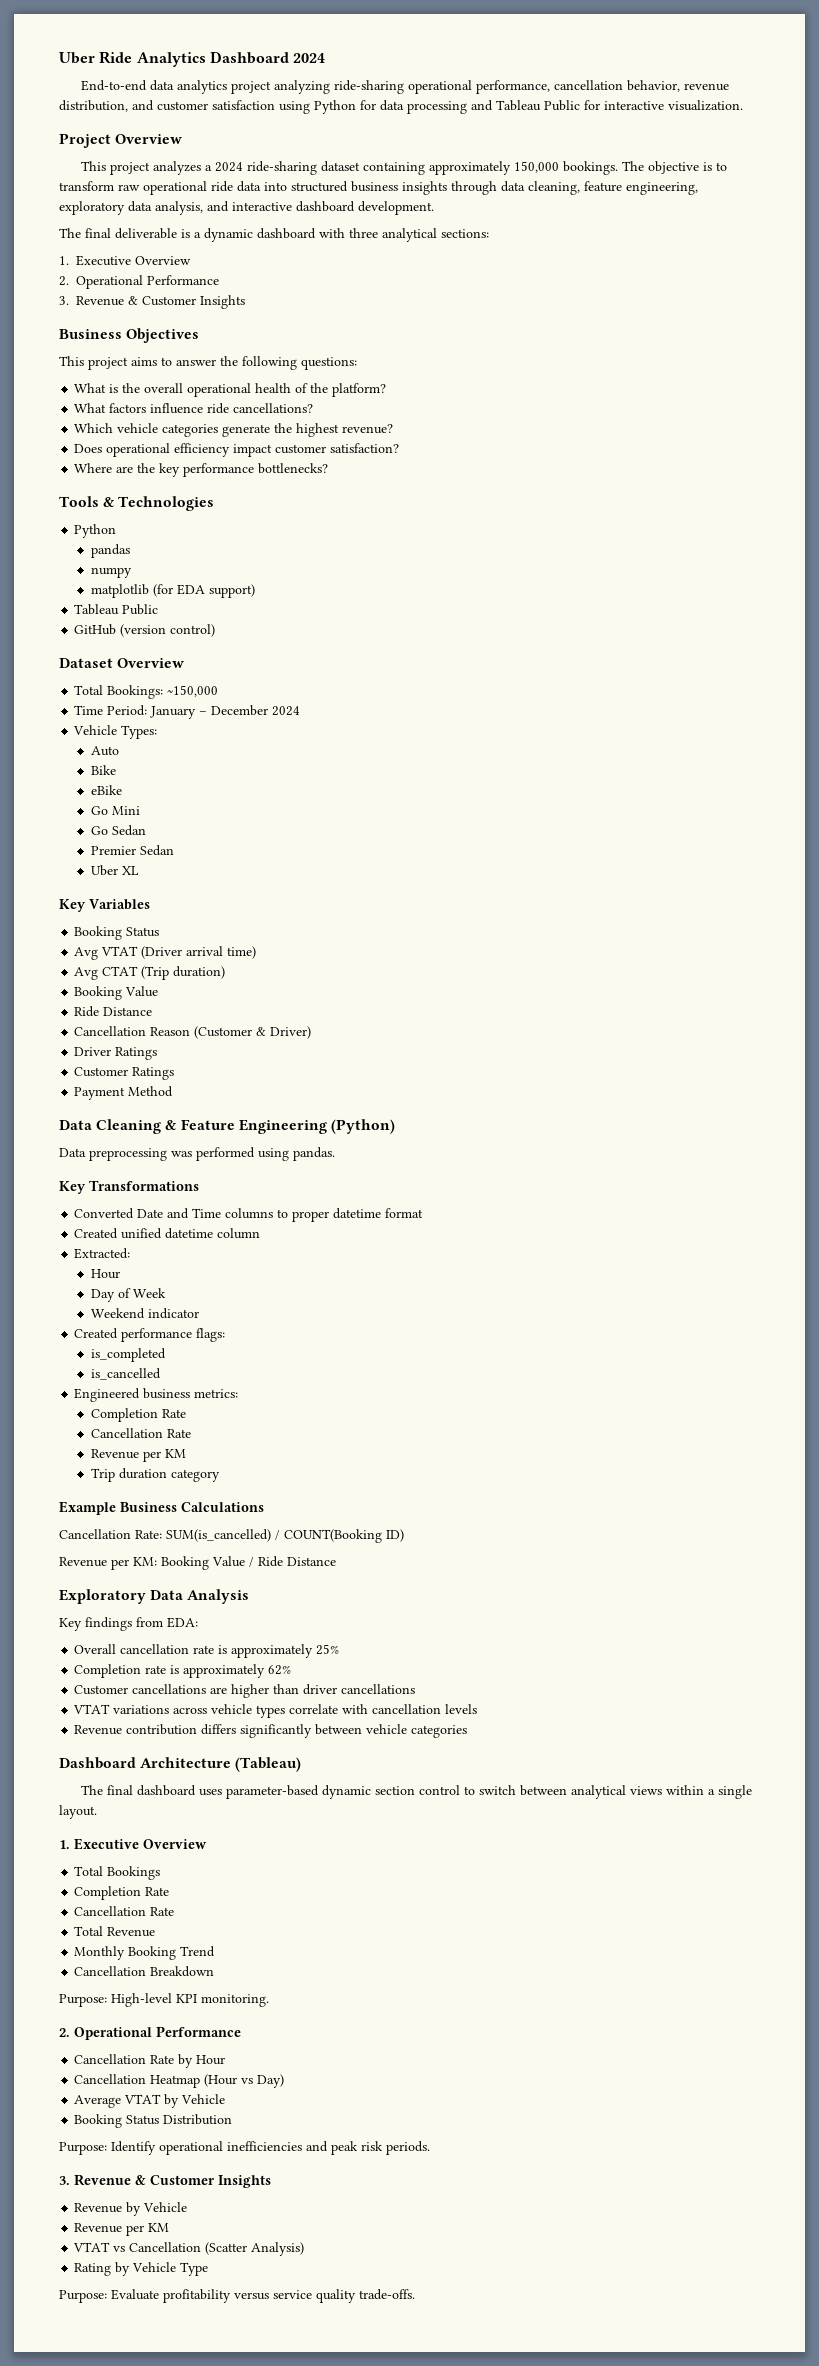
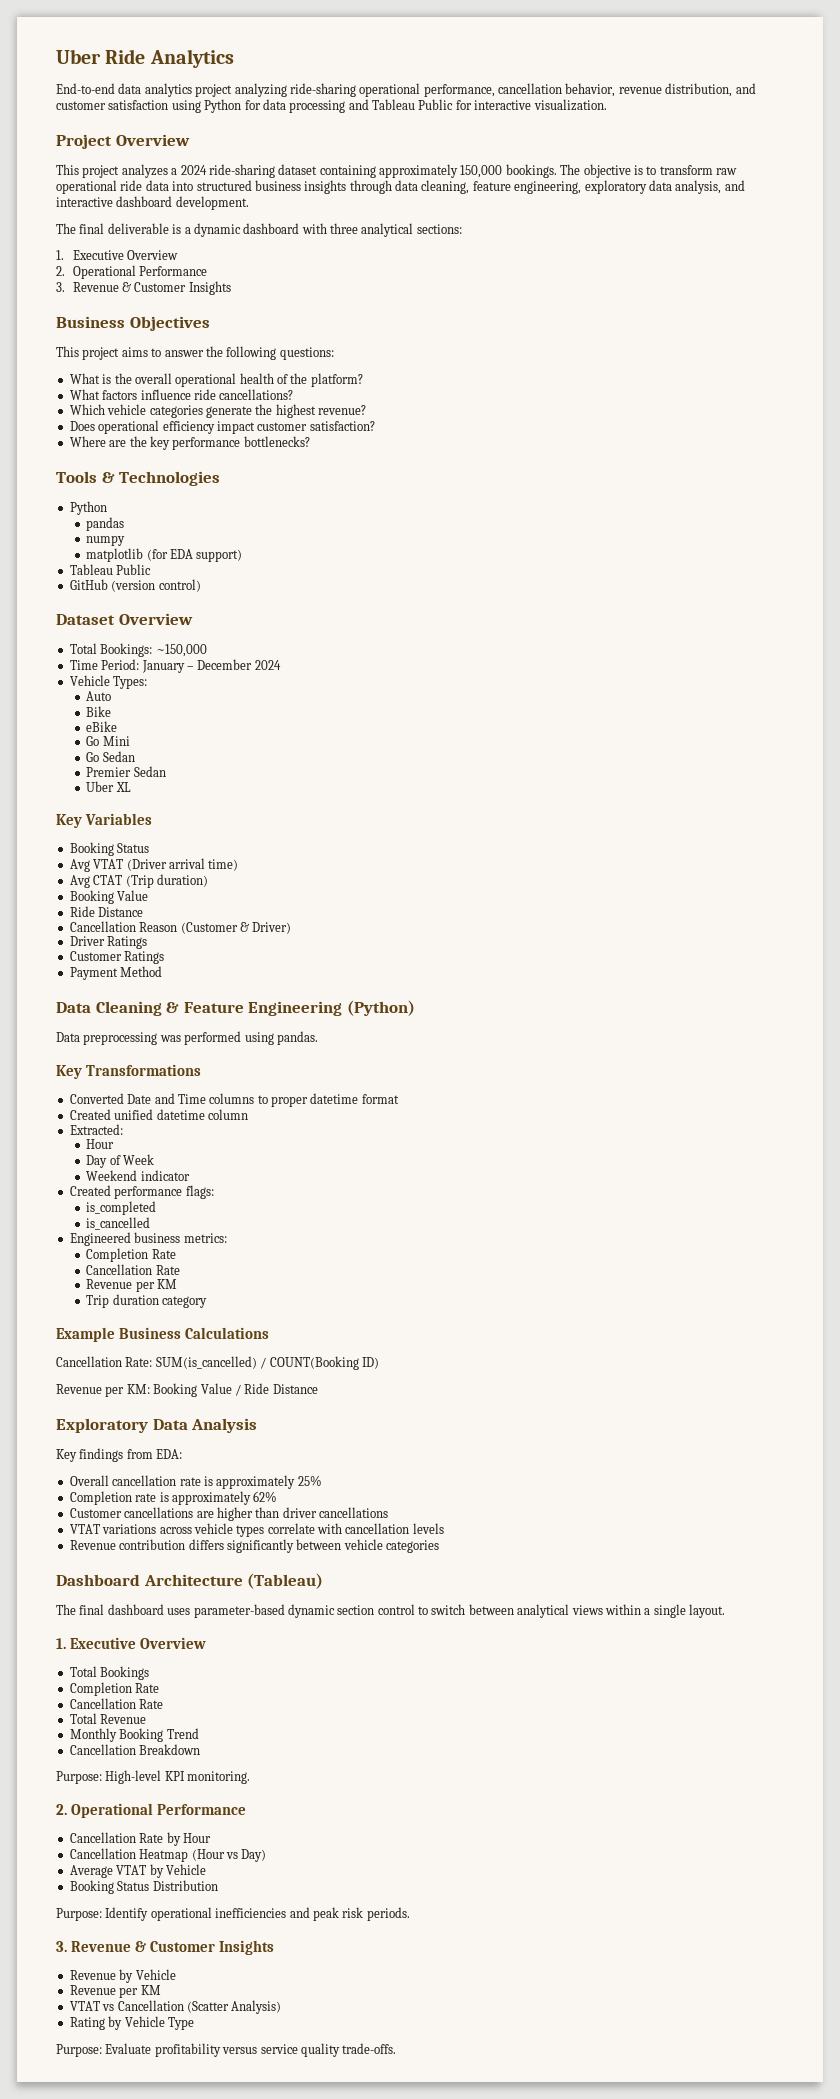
- Uber Ride Analytics Dashboard 2024
+ Uber Ride Analytics

